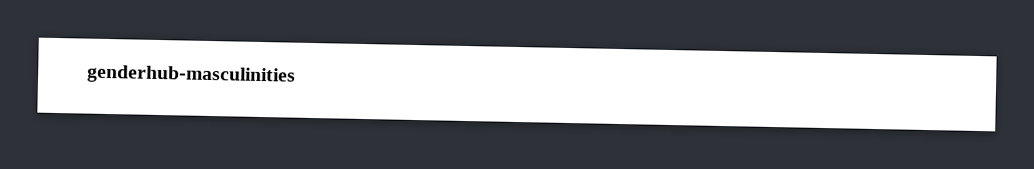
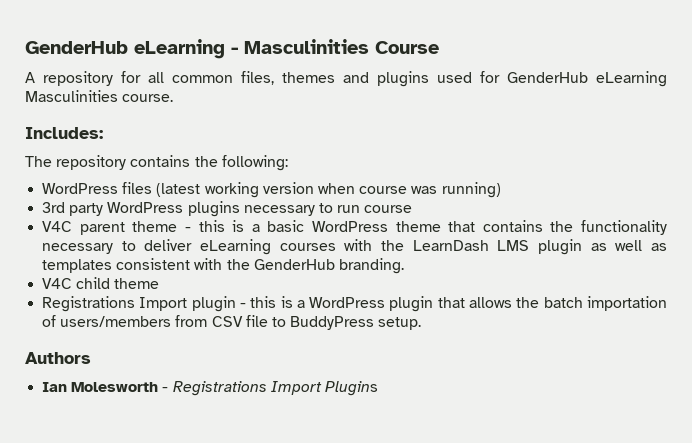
- genderhub-masculinities
+ GenderHub eLearning - Masculinities Course
+ A repository for all common files, themes and plugins used for GenderHub eLearning Masculinities course.
+ Includes:
+ The repository contains the following:
+ WordPress files (latest working version when course was running)
+ 3rd party WordPress plugins necessary to run course
+ V4C parent theme - this is a basic WordPress theme that contains the functionality necessary to deliver eLearning courses with the LearnDash LMS plugin as well as templates consistent with the GenderHub branding.
+ V4C child theme
+ Registrations Import plugin - this is a WordPress plugin that allows the batch importation of users/members from CSV file to BuddyPress setup.
+ Authors
+ Ian Molesworth - Registrations Import Plugins

